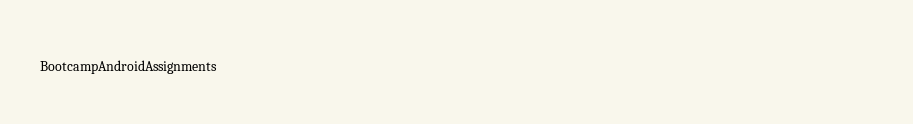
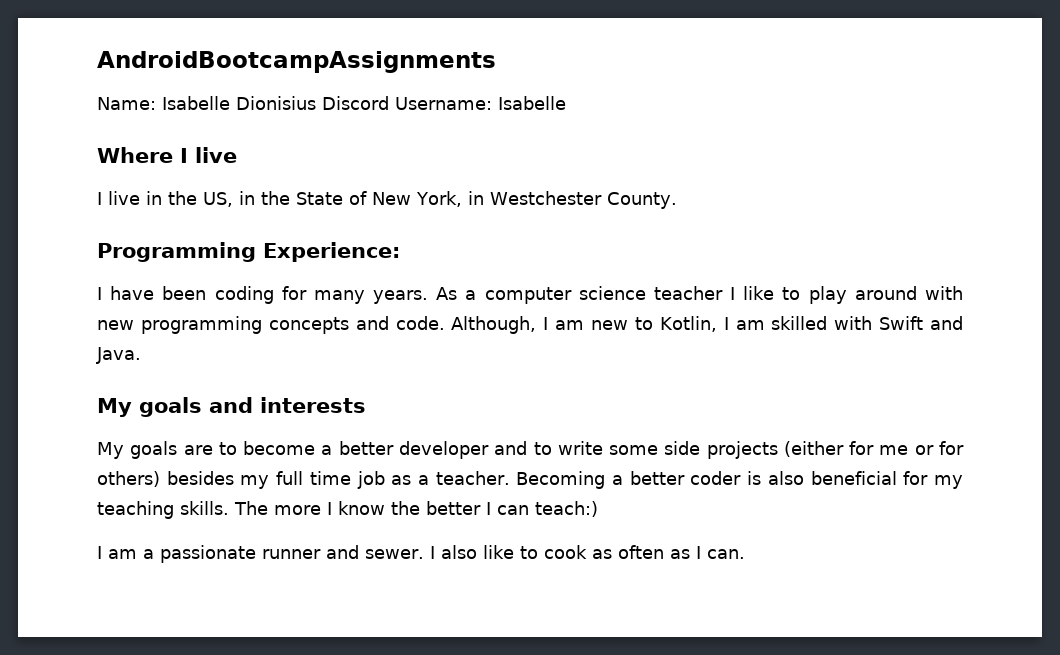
- BootcampAndroidAssignments
+ AndroidBootcampAssignments
+ Name: Isabelle Dionisius Discord Username: Isabelle
+ Where I live
+ I live in the US, in the State of New York, in Westchester County.
+ Programming Experience:
+ I have been coding for many years. As a computer science teacher I like to play around with new programming concepts and code. Although, I am new to Kotlin, I am skilled with Swift and Java.
+ My goals and interests
+ My goals are to become a better developer and to write some side projects (either for me or for others) besides my full time job as a teacher. Becoming a better coder is also beneficial for my teaching skills. The more I know the better I can teach:)
+ I am a passionate runner and sewer. I also like to cook as often as I can.

